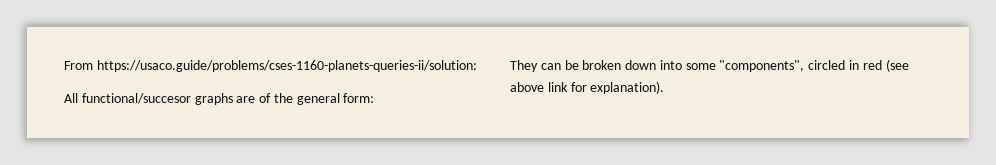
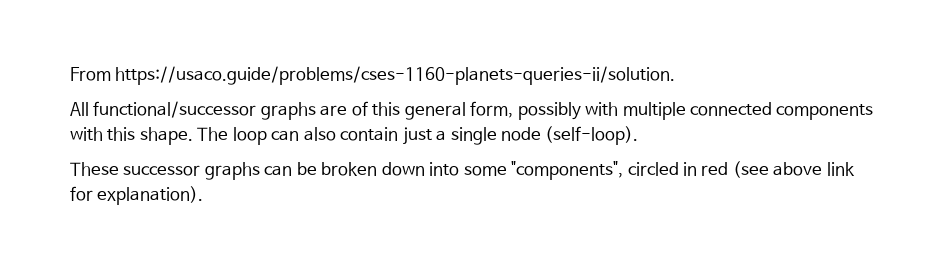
- From https://usaco.guide/problems/cses-1160-planets-queries-ii/solution:
+ From https://usaco.guide/problems/cses-1160-planets-queries-ii/solution.
- All functional/succesor graphs are of the general form:
- They can be broken down into some "components", circled in red (see above link for explanation).
+ All functional/successor graphs are of this general form, possibly with multiple connected components with this shape. The loop can also contain just a single node (self-loop).
+ These successor graphs can be broken down into some "components", circled in red (see above link for explanation).

